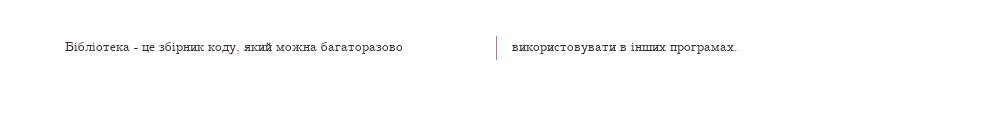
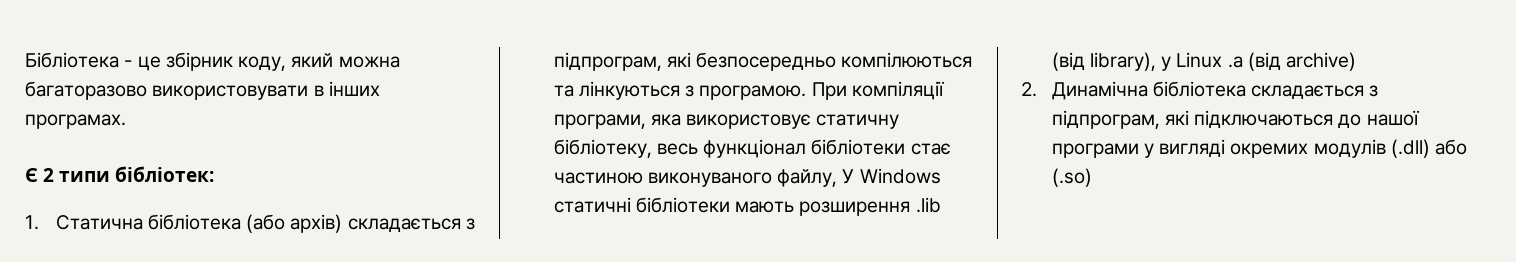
+ Є 2 типи бібліотек:
+ 1. Статична бібліотека (або архів) складається з підпрограм, які безпосередньо компілюються та лінкуються з програмою. При компіляції програми, яка використовує статичну бібліотеку, весь функціонал бібліотеки стає частиною виконуваного файлу, У Windows статичні бібліотеки мають розширення .lib (від library), у Linux .a (від archive)
+ 2. Динамічна бібліотека складається з підпрограм, які підключаються до нашої програми у вигляді окремих модулів (.dll) або (.so)

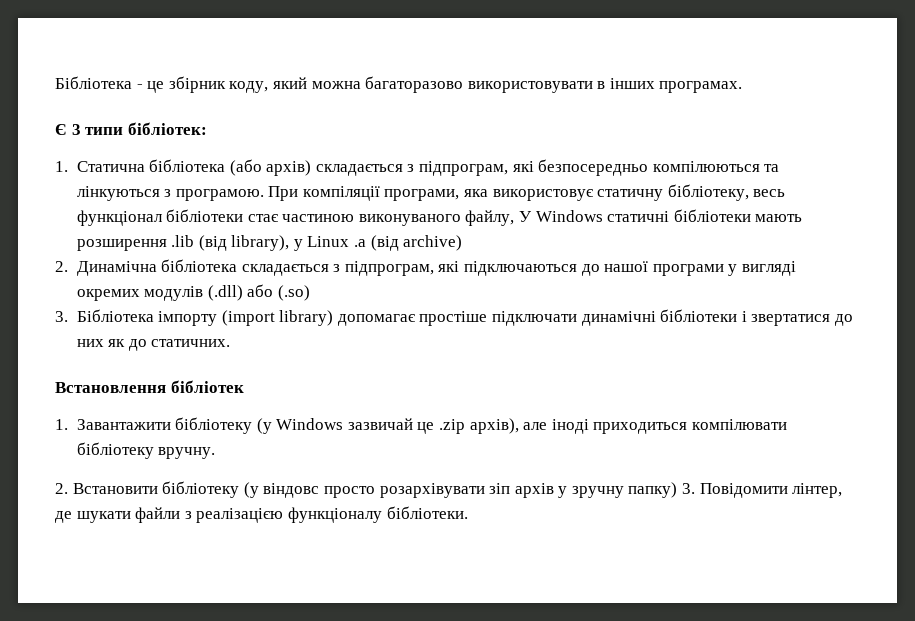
- Є 2 типи бібліотек:
+ Є 3 типи бібліотек:
+ 3. Бібліотека імпорту (import library) допомагає простіше підключати динамічні бібліотеки і звертатися до них як до статичних.
+ Встановлення бібліотек
+ 1. Завантажити бібліотеку (у Windows зазвичай це .zip архів), але іноді приходиться компілювати бібліотеку вручну.
+ 2. Встановити бібліотеку (у віндовс просто розархівувати зіп архів у зручну папку) 3. Повідомити лінтер, де шукати файли з реалізацією функціоналу бібліотеки.

